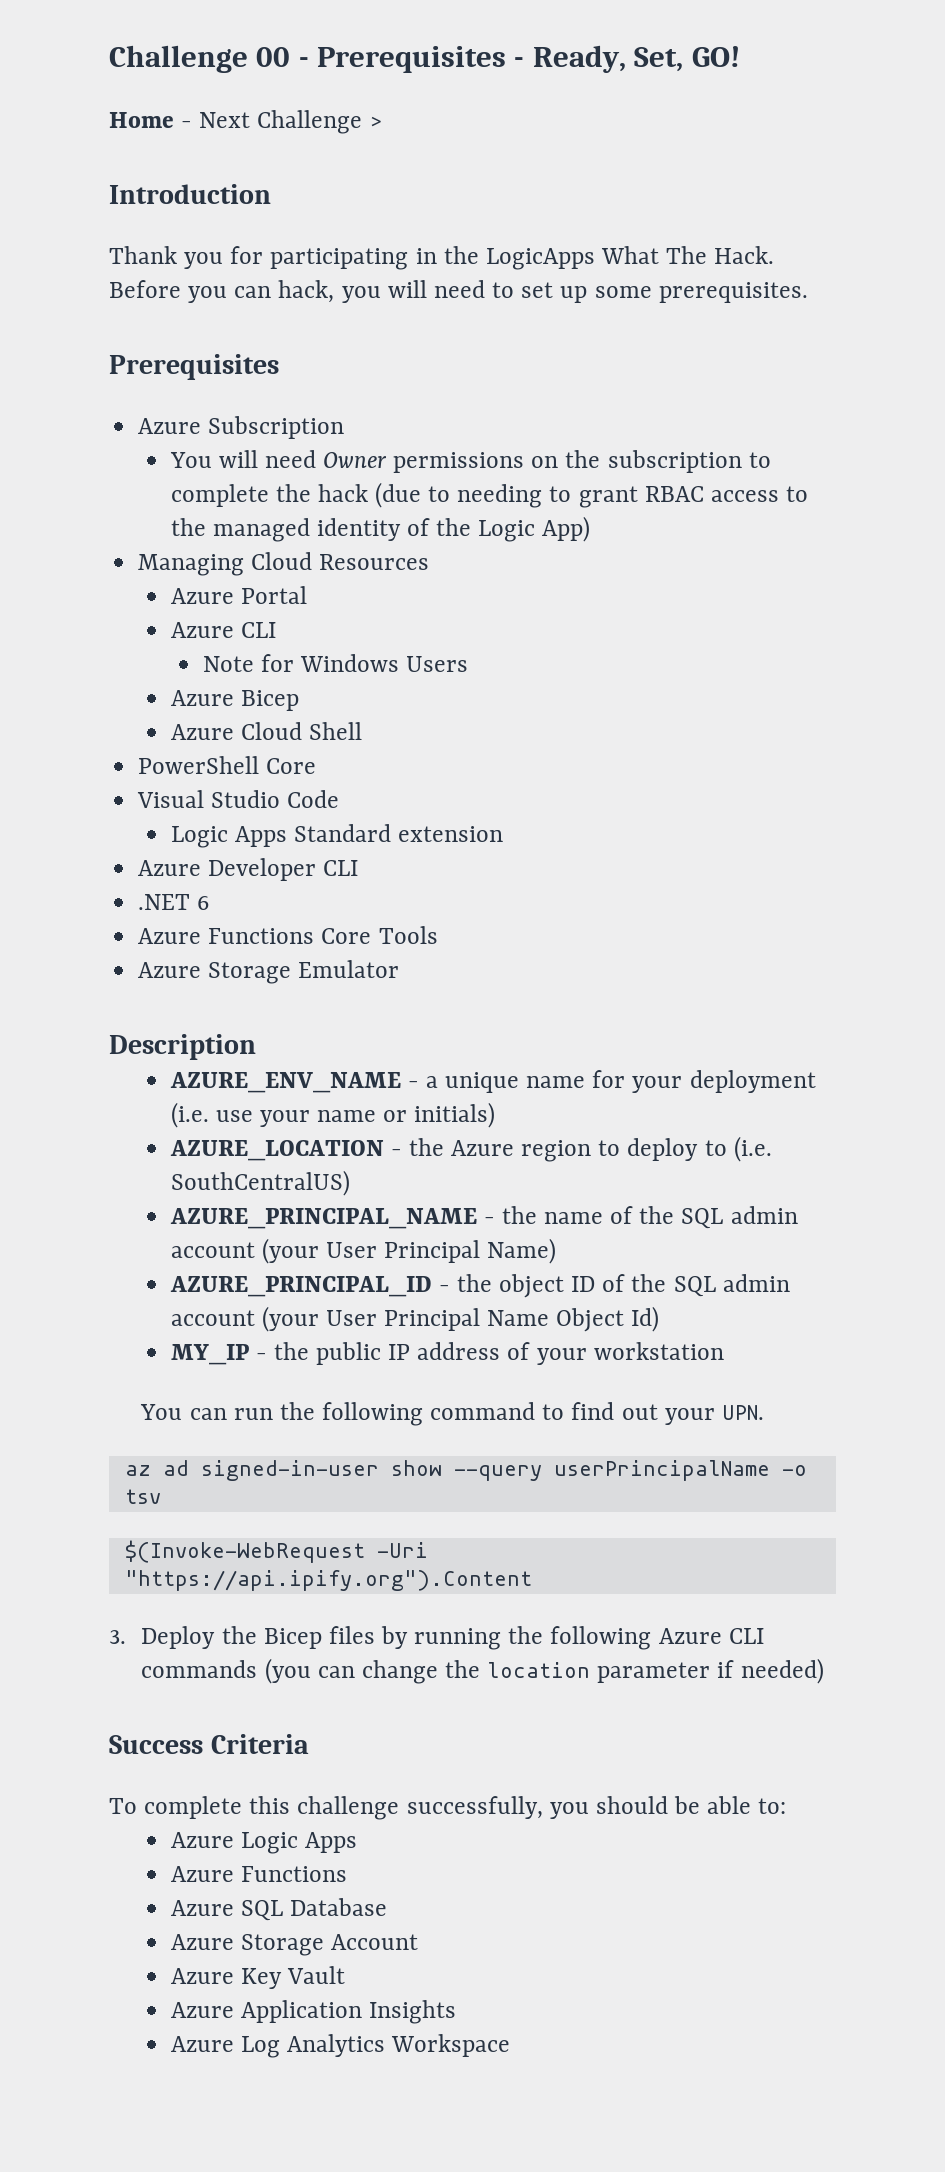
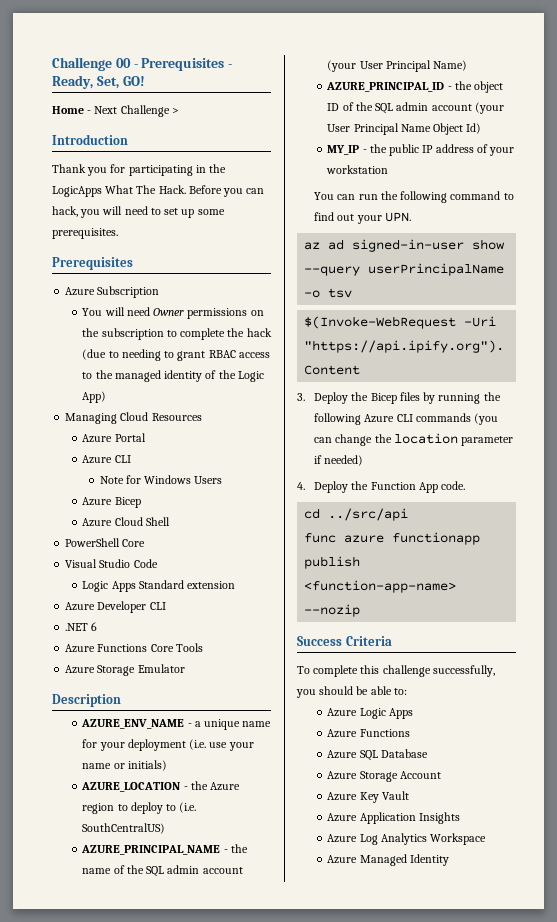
+ 4. Deploy the Function App code.
+ cd ../src/api
+ func azure functionapp publish <function-app-name> --nozip
+ Azure Managed Identity

